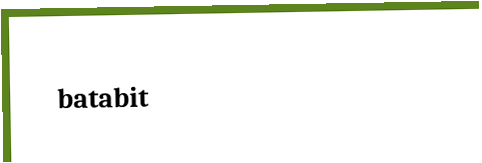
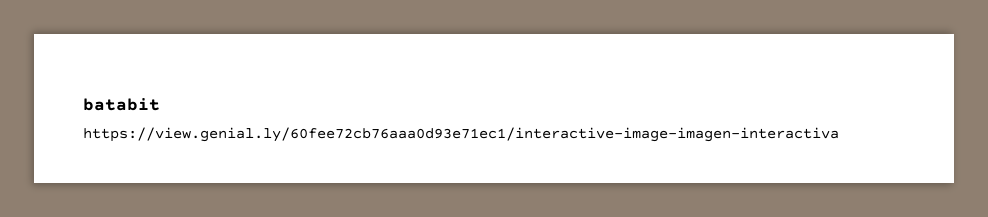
+ https://view.genial.ly/60fee72cb76aaa0d93e71ec1/interactive-image-imagen-interactiva

